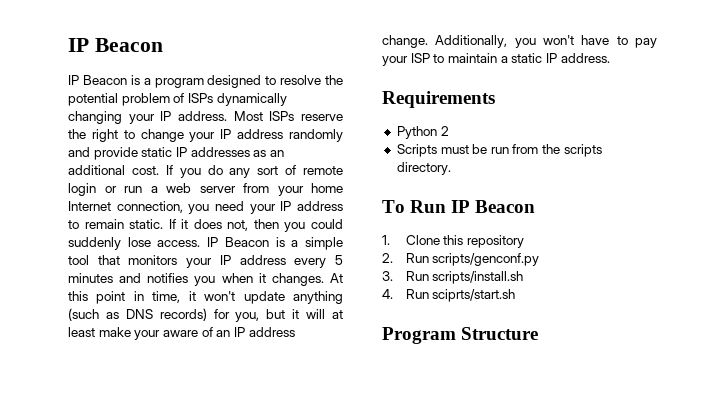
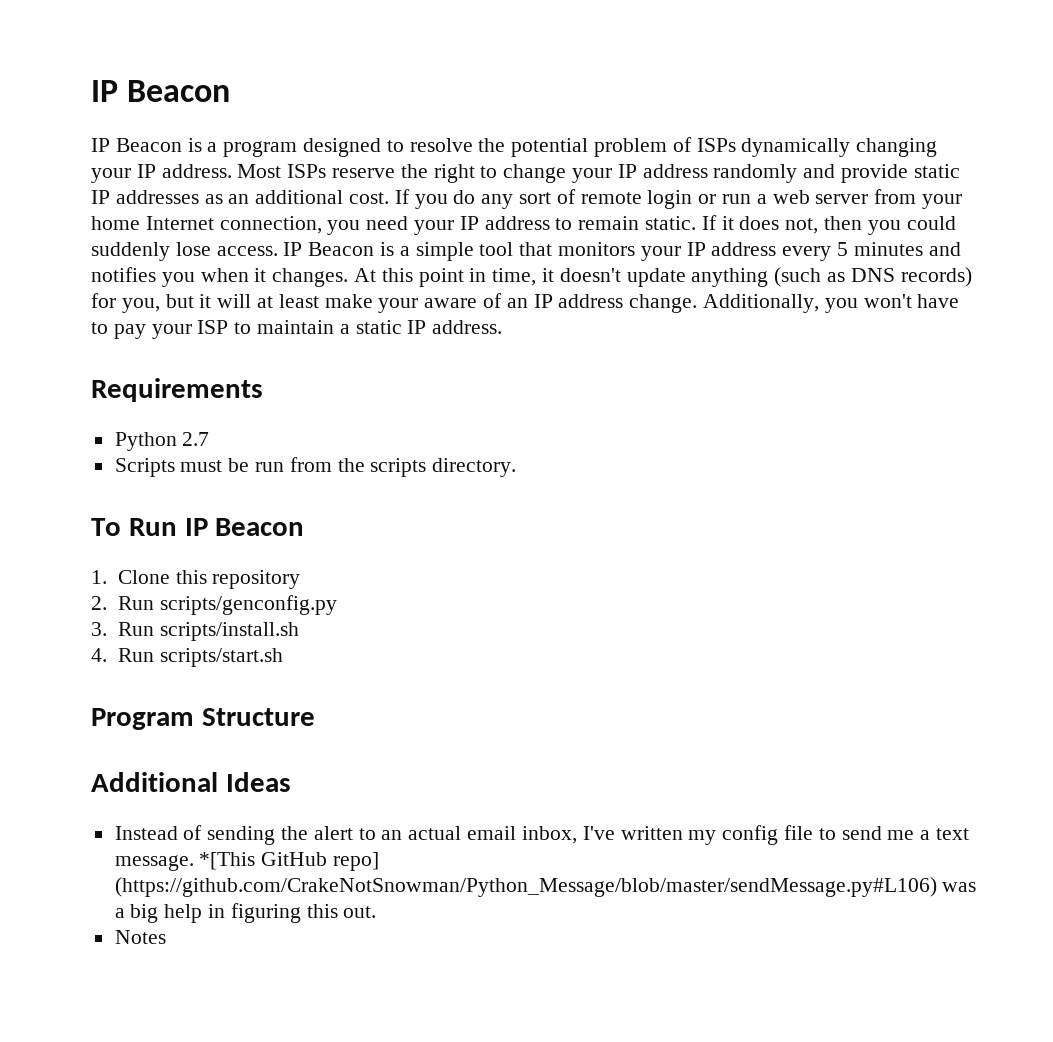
- At this point in time, it won't update anything (such as DNS records) for you, but it will at least make your aware of an IP address change.
+ At this point in time, it doesn't update anything (such as DNS records) for you, but it will at least make your aware of an IP address change.
- Python 2
+ Python 2.7
- 2. Run scripts/genconf.py
+ 2. Run scripts/genconfig.py
- 4. Run sciprts/start.sh
+ 4. Run scripts/start.sh
+ Additional Ideas
+ Instead of sending the alert to an actual email inbox, I've written my config file to send me a text message. *[This GitHub repo] (https://github.com/CrakeNotSnowman/Python_Message/blob/master/sendMessage.py#L106) was a big help in figuring this out.
+ Notes

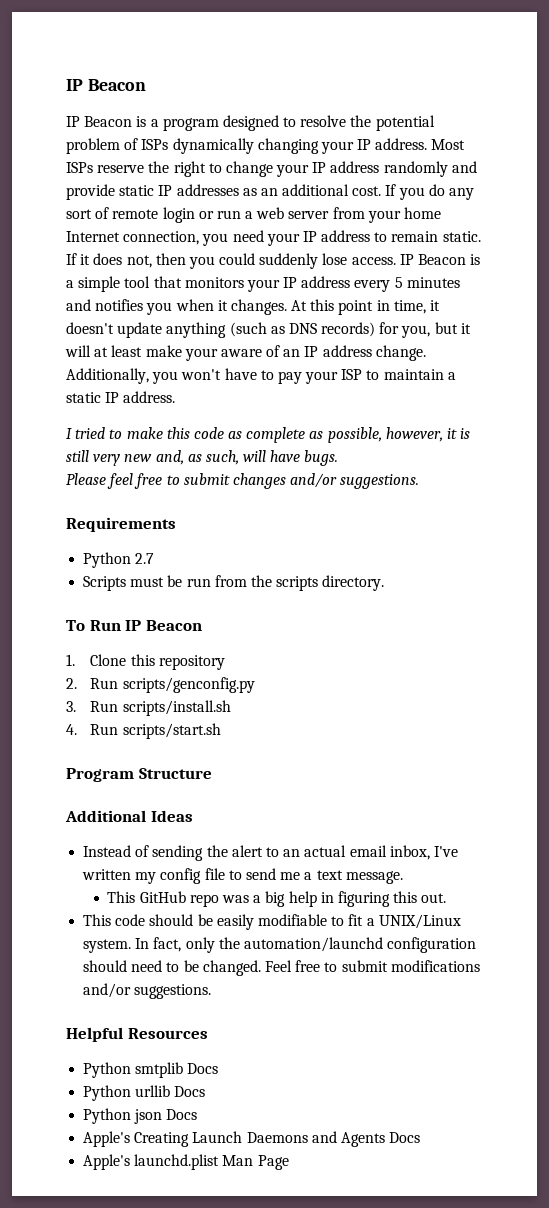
+ I tried to make this code as complete as possible, however, it is still very new and, as such, will have bugs.
+ Please feel free to submit changes and/or suggestions.
- Instead of sending the alert to an actual email inbox, I've written my config file to send me a text message. *[This GitHub repo] (https://github.com/CrakeNotSnowman/Python_Message/blob/master/sendMessage.py#L106) was a big help in figuring this out.
+ Instead of sending the alert to an actual email inbox, I've written my config file to send me a text message.
+ This GitHub repo was a big help in figuring this out.
- Notes
+ This code should be easily modifiable to fit a UNIX/Linux system. In fact, only the automation/launchd configuration should need to be changed. Feel free to submit modifications and/or suggestions.
+ Helpful Resources
+ Python smtplib Docs
+ Python urllib Docs
+ Python json Docs
+ Apple's Creating Launch Daemons and Agents Docs
+ Apple's launchd.plist Man Page

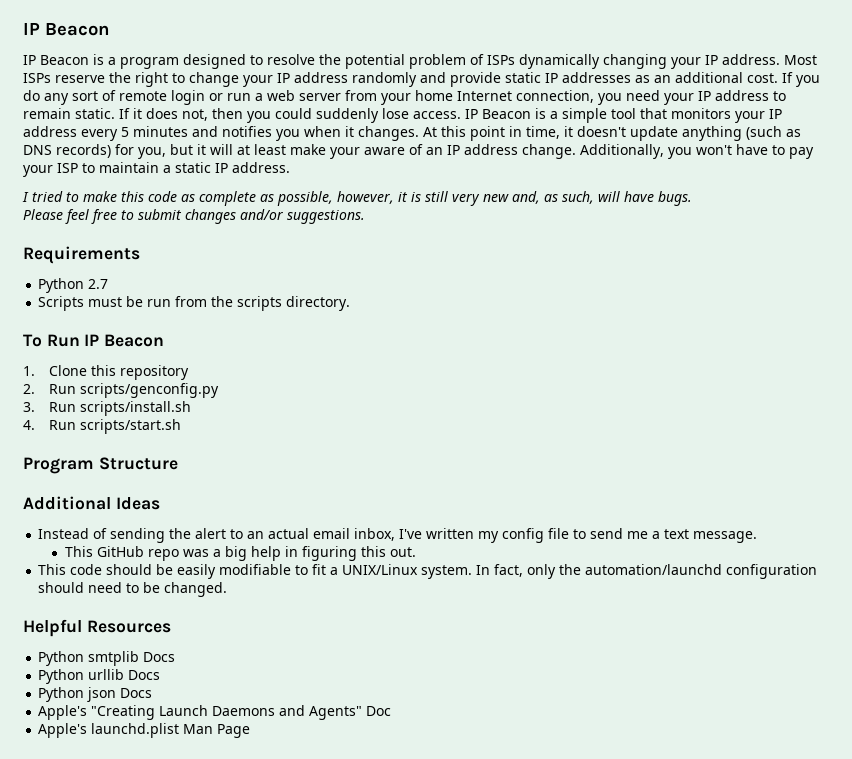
- Feel free to submit modifications and/or suggestions.
- Apple's Creating Launch Daemons and Agents Docs
+ Apple's "Creating Launch Daemons and Agents" Doc

